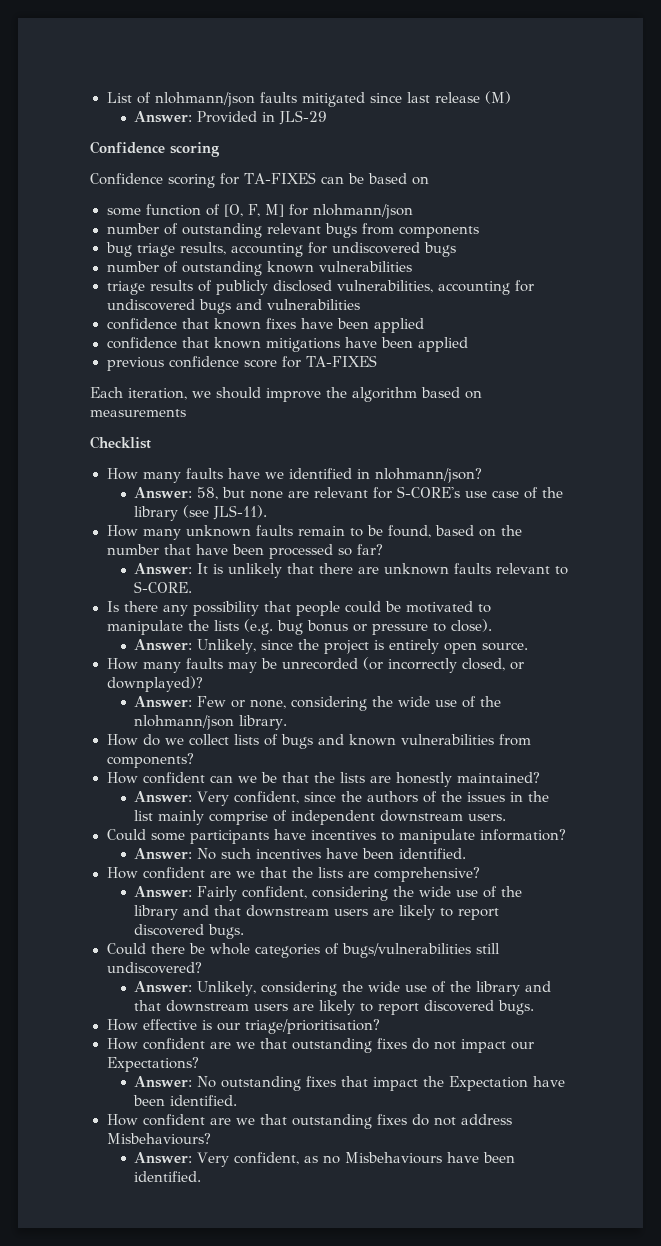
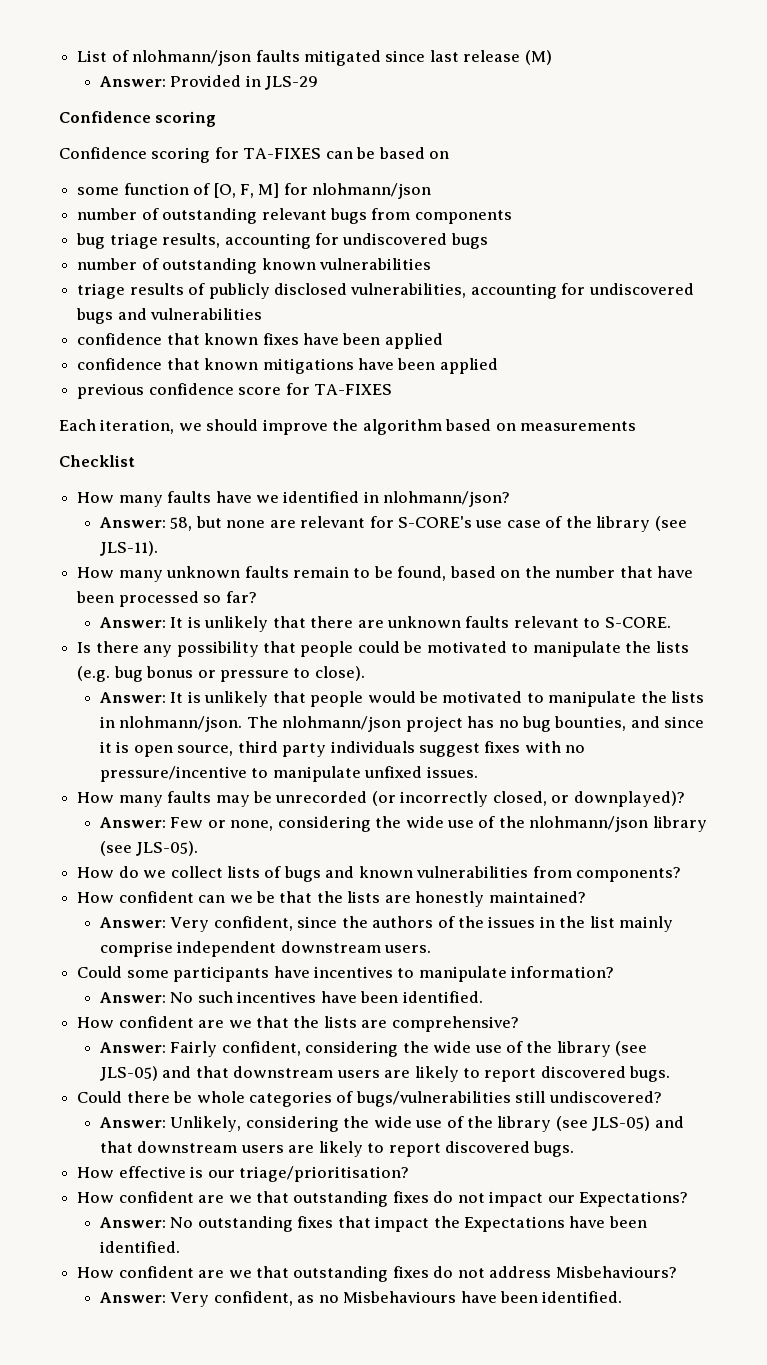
- Answer: Unlikely, since the project is entirely open source.
+ Answer: It is unlikely that people would be motivated to manipulate the lists in nlohmann/json. The nlohmann/json project has no bug bounties, and since it is open source, third party individuals suggest fixes with no pressure/incentive to manipulate unfixed issues.
- Answer: Few or none, considering the wide use of the nlohmann/json library.
+ Answer: Few or none, considering the wide use of the nlohmann/json library (see JLS-05).
- Answer: Very confident, since the authors of the issues in the list mainly comprise of independent downstream users.
+ Answer: Very confident, since the authors of the issues in the list mainly comprise independent downstream users.
- Answer: Fairly confident, considering the wide use of the library and that downstream users are likely to report discovered bugs.
+ Answer: Fairly confident, considering the wide use of the library (see JLS-05) and that downstream users are likely to report discovered bugs.
- Answer: Unlikely, considering the wide use of the library and that downstream users are likely to report discovered bugs.
+ Answer: Unlikely, considering the wide use of the library (see JLS-05) and that downstream users are likely to report discovered bugs.
- Answer: No outstanding fixes that impact the Expectation have been identified.
+ Answer: No outstanding fixes that impact the Expectations have been identified.

